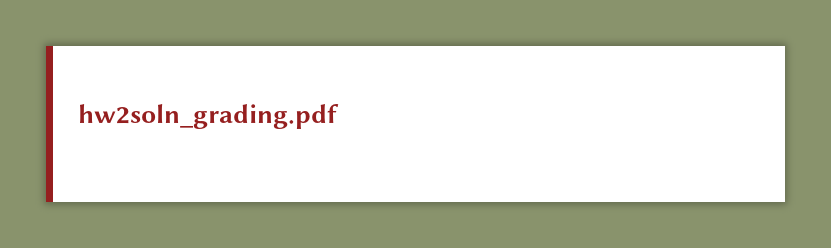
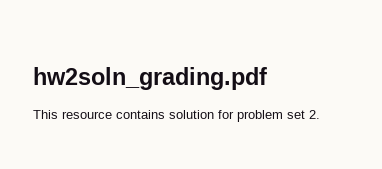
+ This resource contains solution for problem set 2.

